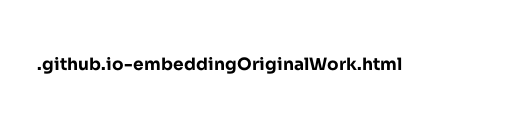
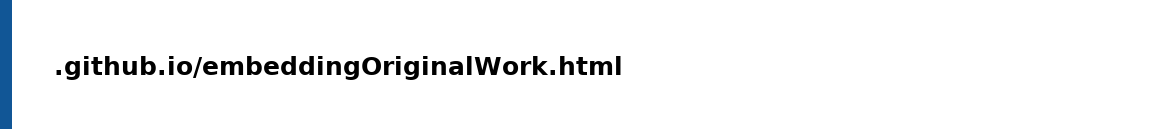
- .github.io-embeddingOriginalWork.html
+ .github.io/embeddingOriginalWork.html

